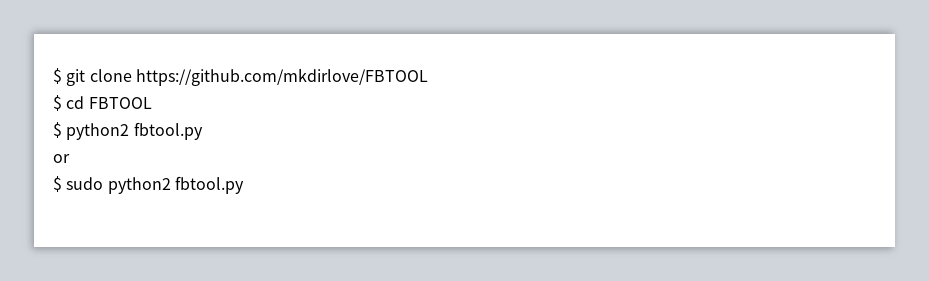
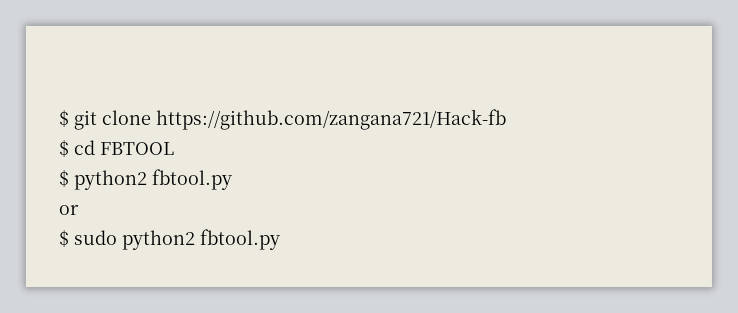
- $ git clone https://github.com/mkdirlove/FBTOOL
+ $ git clone https://github.com/zangana721/Hack-fb

